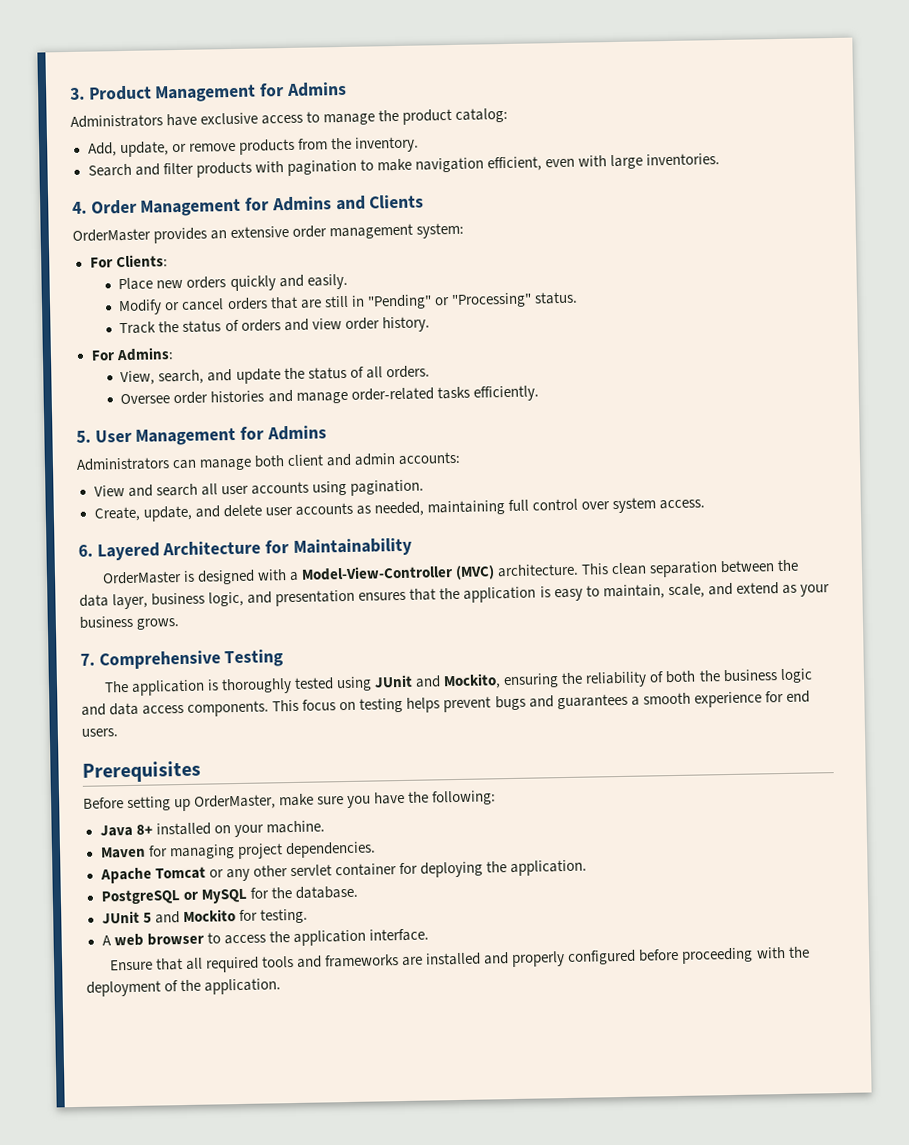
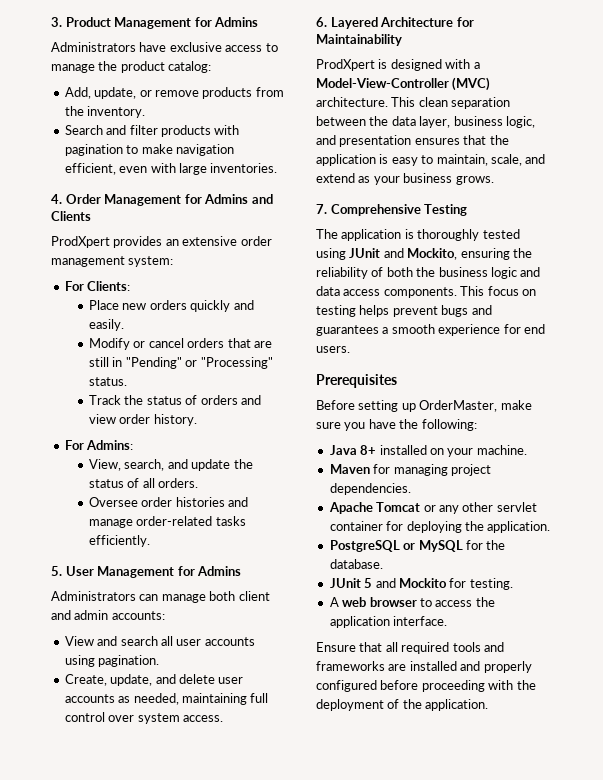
- OrderMaster provides an extensive order management system:
+ ProdXpert provides an extensive order management system:
- OrderMaster is designed with a Model-View-Controller (MVC) architecture.
+ ProdXpert is designed with a Model-View-Controller (MVC) architecture.

